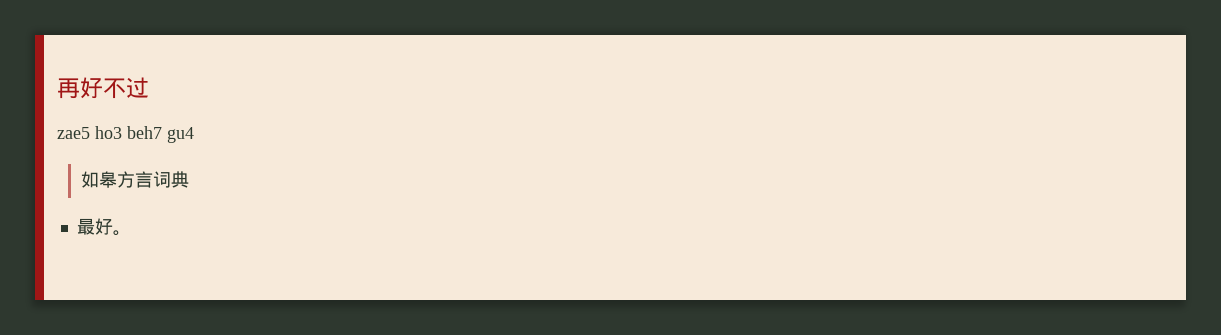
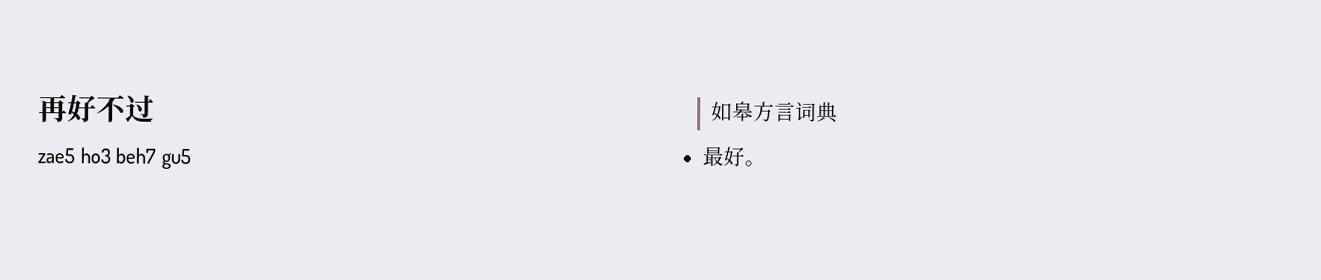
- zae5 ho3 beh7 gu4
+ zae5 ho3 beh7 gu5

